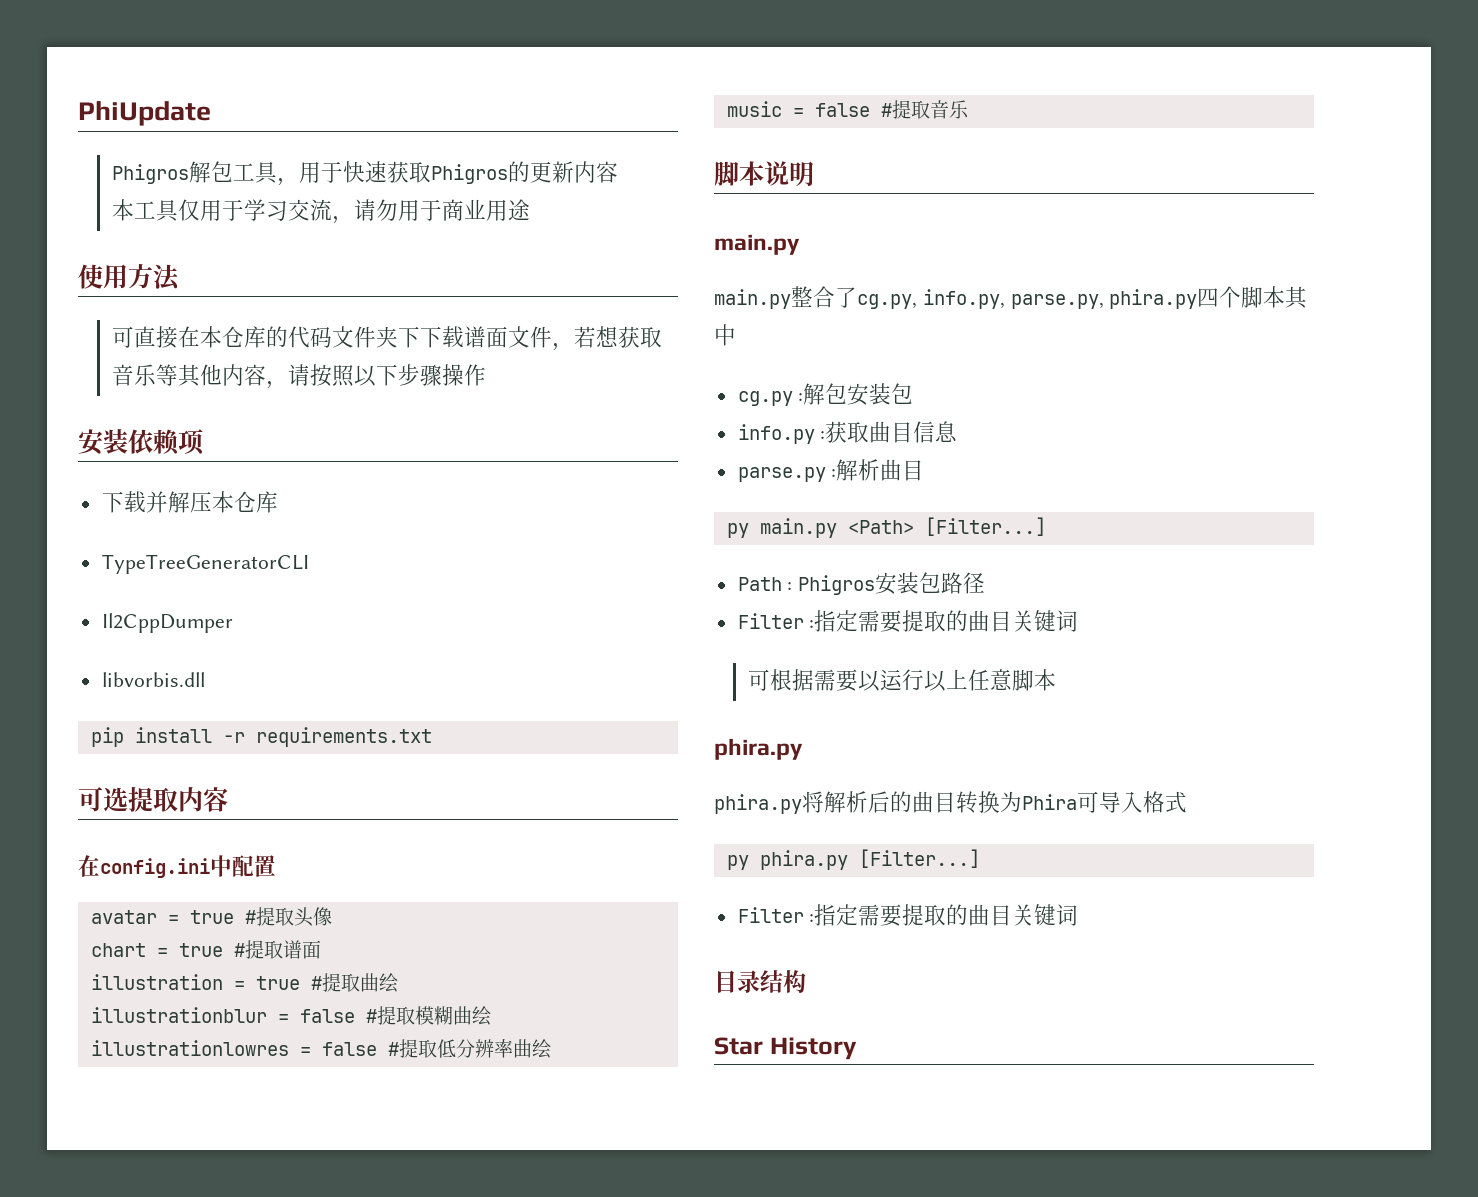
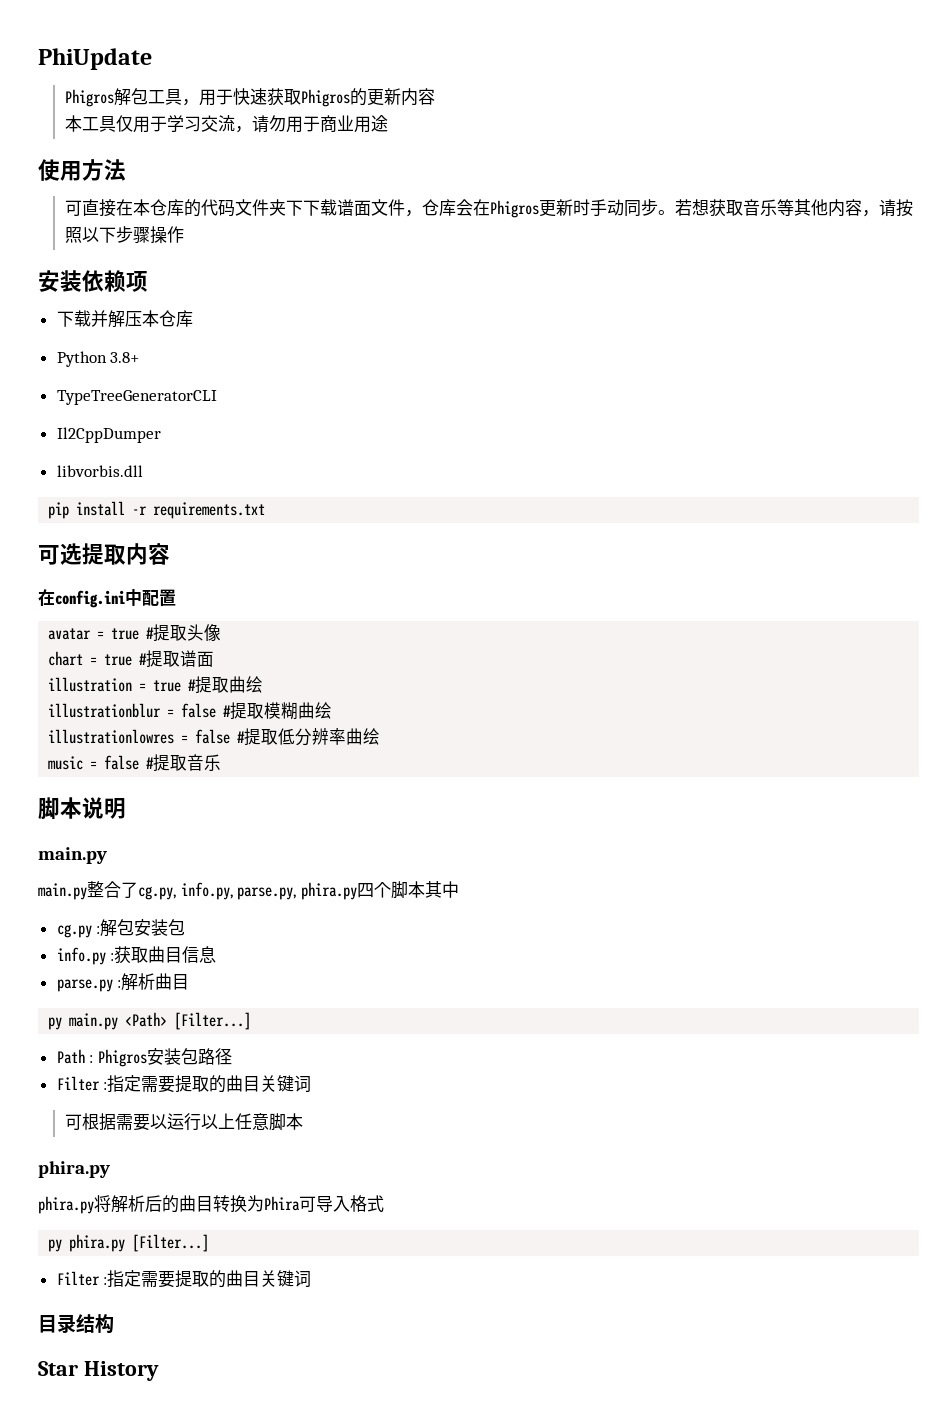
- 可直接在本仓库的代码文件夹下下载谱面文件，若想获取音乐等其他内容，请按照以下步骤操作
+ 可直接在本仓库的代码文件夹下下载谱面文件，仓库会在Phigros更新时手动同步。若想获取音乐等其他内容，请按照以下步骤操作
+ Python 3.8+

